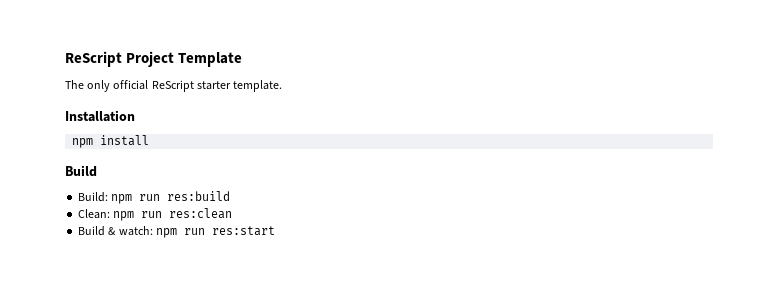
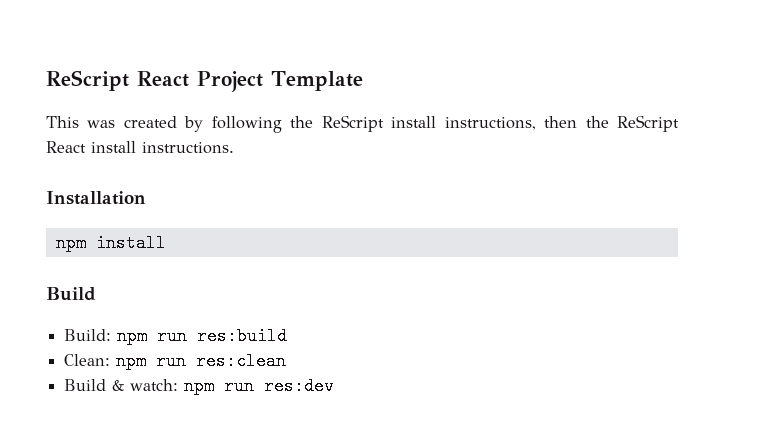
- ReScript Project Template
+ ReScript React Project Template
- The only official ReScript starter template.
+ This was created by following the ReScript install instructions, then the ReScript React install instructions.
- Build & watch: npm run res:start
+ Build & watch: npm run res:dev

